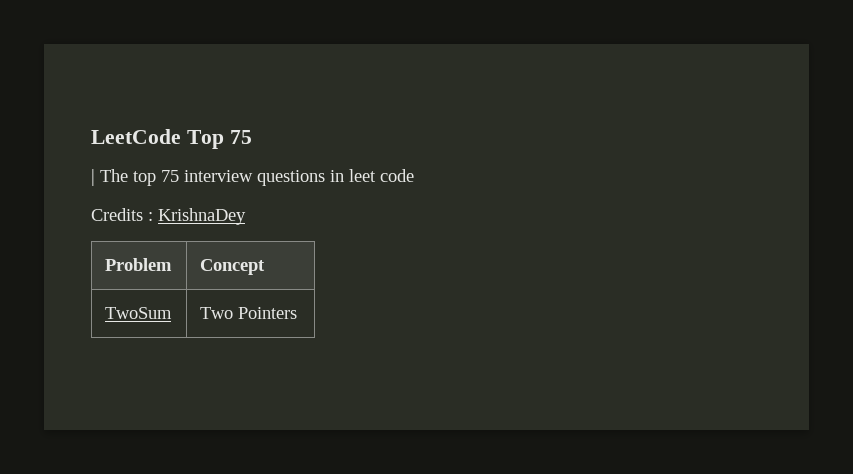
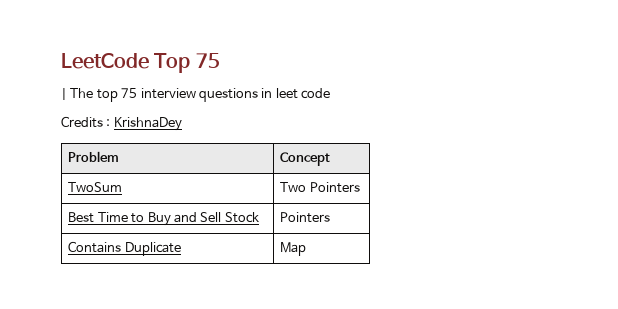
+ Best Time to Buy and Sell Stock | Pointers
+ Contains Duplicate | Map

